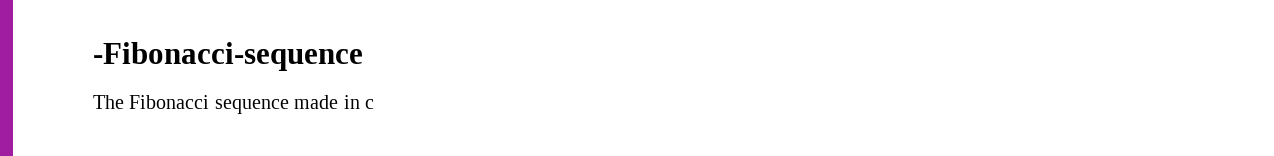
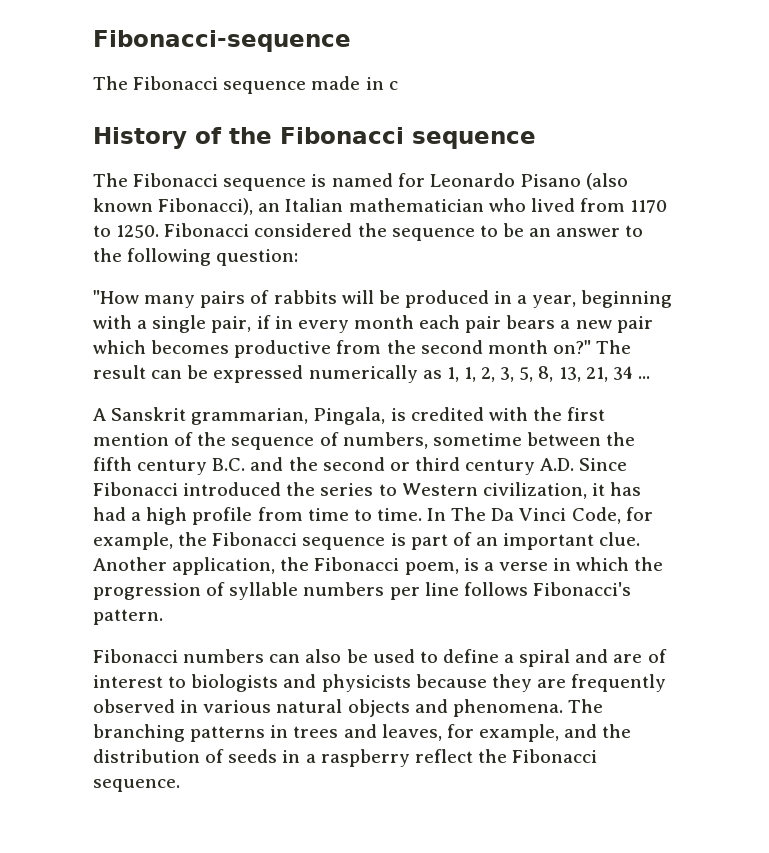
- -Fibonacci-sequence
+ Fibonacci-sequence
+ History of the Fibonacci sequence
+ The Fibonacci sequence is named for Leonardo Pisano (also known Fibonacci), an Italian mathematician who lived from 1170 to 1250. Fibonacci considered the sequence to be an answer to the following question:
+ "How many pairs of rabbits will be produced in a year, beginning with a single pair, if in every month each pair bears a new pair which becomes productive from the second month on?" The result can be expressed numerically as 1, 1, 2, 3, 5, 8, 13, 21, 34 ...
+ A Sanskrit grammarian, Pingala, is credited with the first mention of the sequence of numbers, sometime between the fifth century B.C. and the second or third century A.D. Since Fibonacci introduced the series to Western civilization, it has had a high profile from time to time. In The Da Vinci Code, for example, the Fibonacci sequence is part of an important clue. Another application, the Fibonacci poem, is a verse in which the progression of syllable numbers per line follows Fibonacci's pattern.
+ Fibonacci numbers can also be used to define a spiral and are of interest to biologists and physicists because they are frequently observed in various natural objects and phenomena. The branching patterns in trees and leaves, for example, and the distribution of seeds in a raspberry reflect the Fibonacci sequence.

